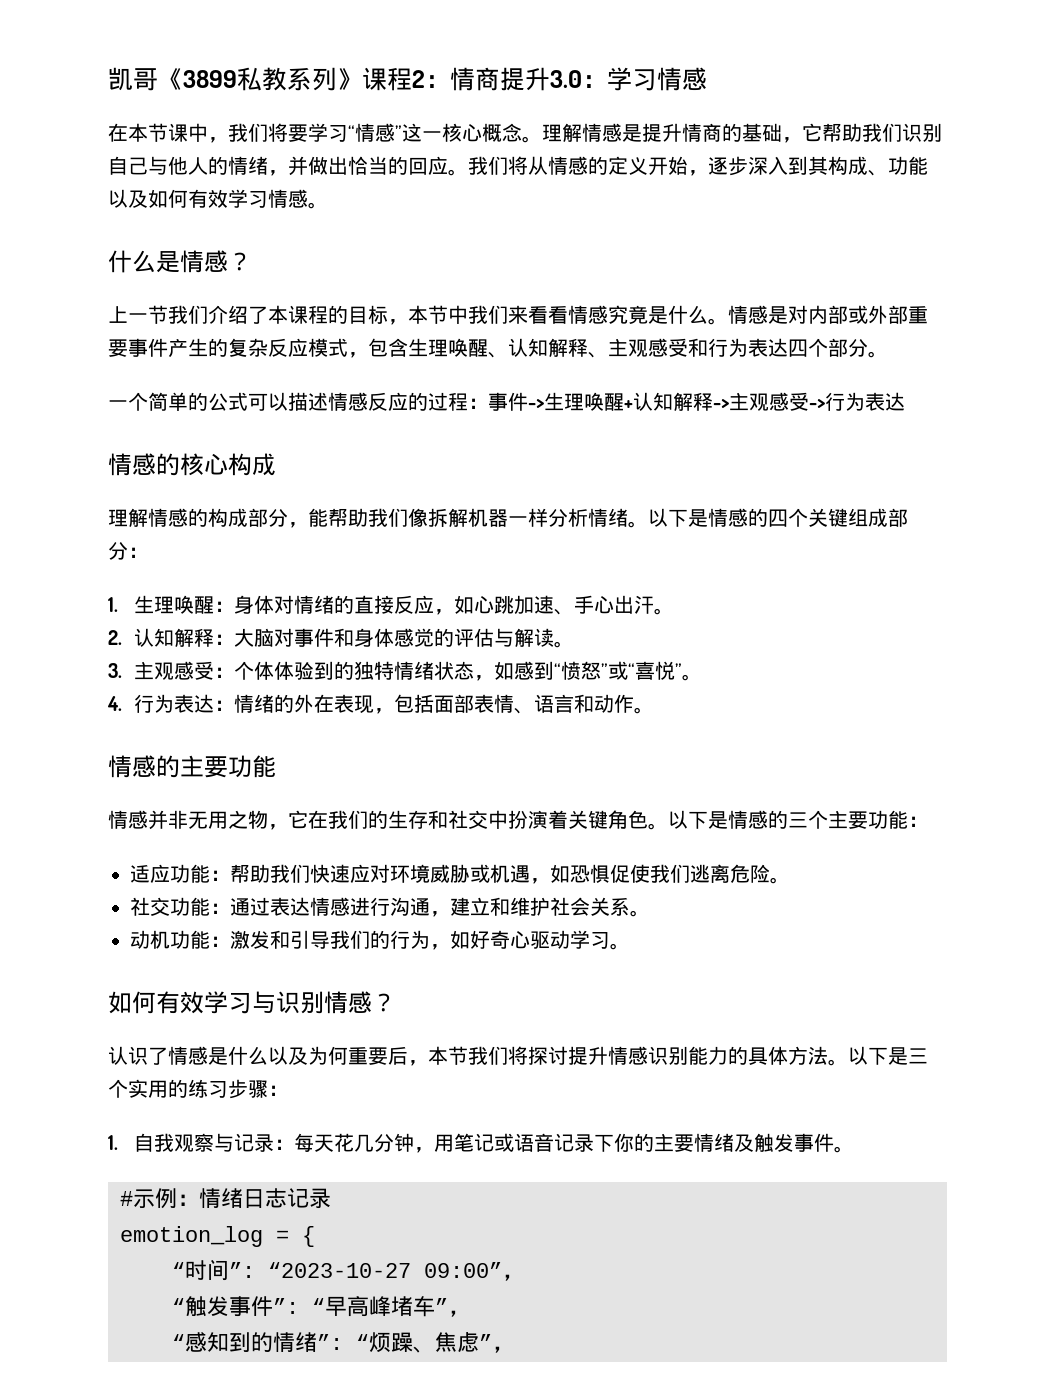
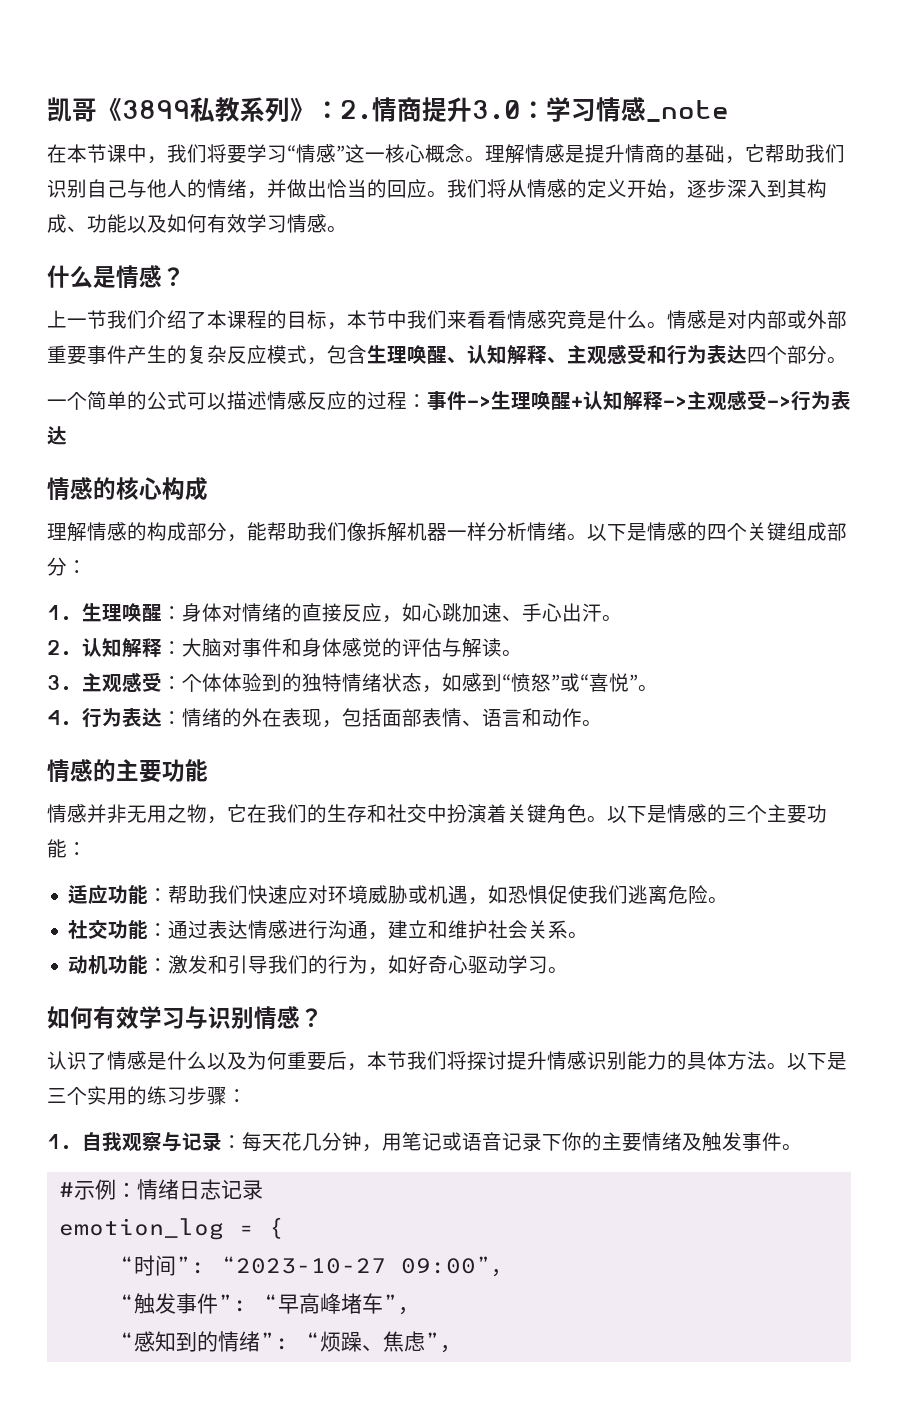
- 凯哥《3899私教系列》课程2：情商提升3.0：学习情感
+ 凯哥《3899私教系列》：2.情商提升3.0：学习情感_note

